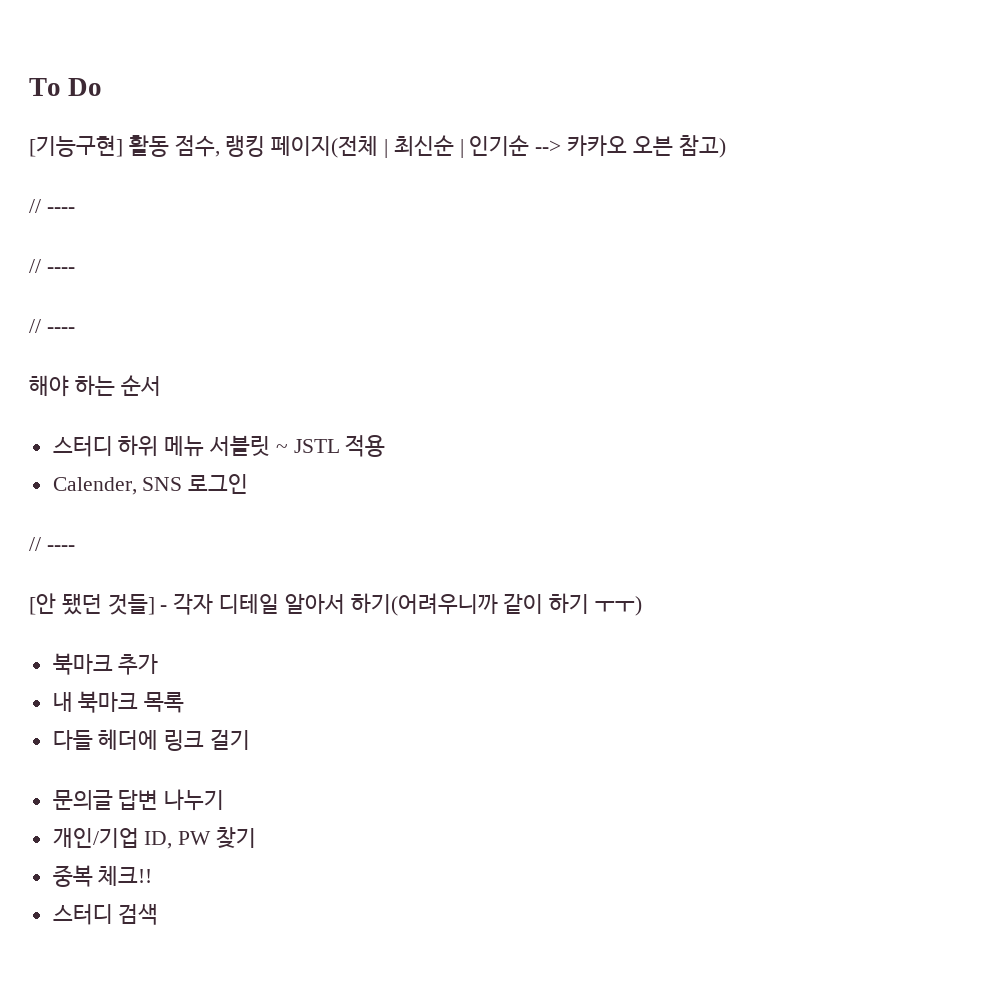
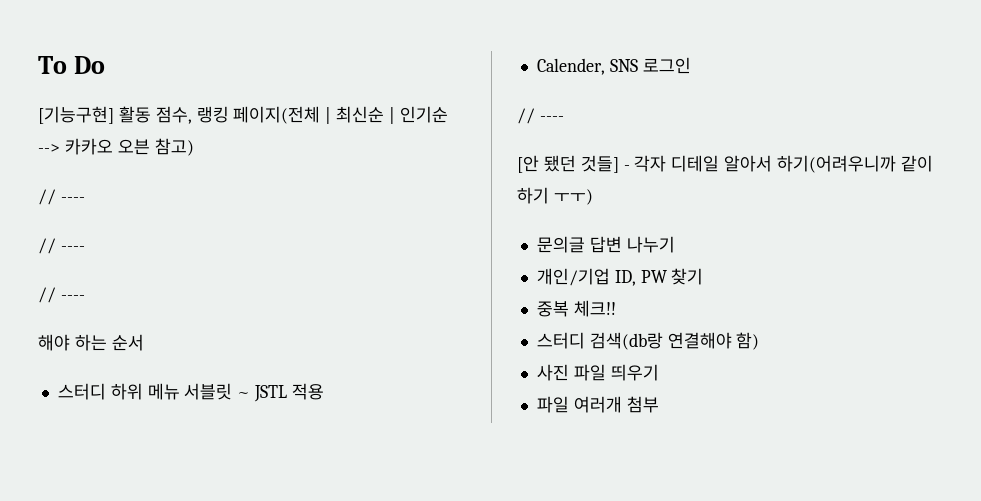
- 북마크 추가
- 내 북마크 목록
- 다들 헤더에 링크 걸기
- 스터디 검색
+ 스터디 검색(db랑 연결해야 함)
+ 사진 파일 띄우기
+ 파일 여러개 첨부

